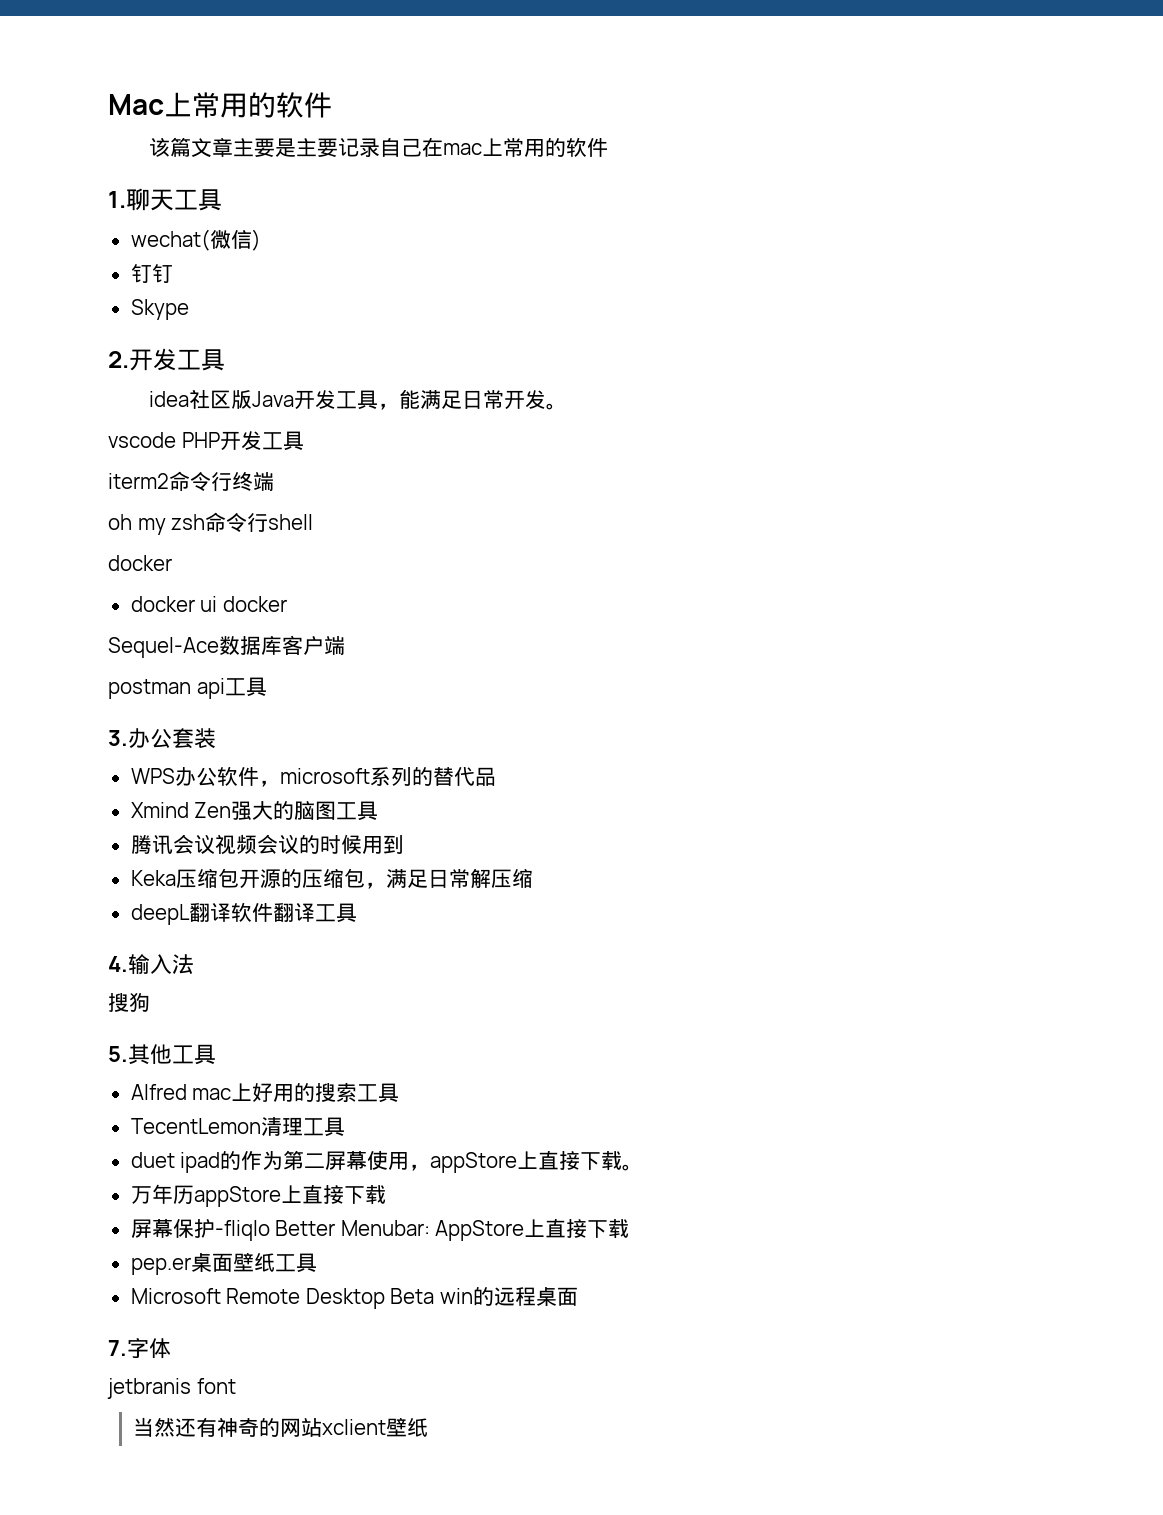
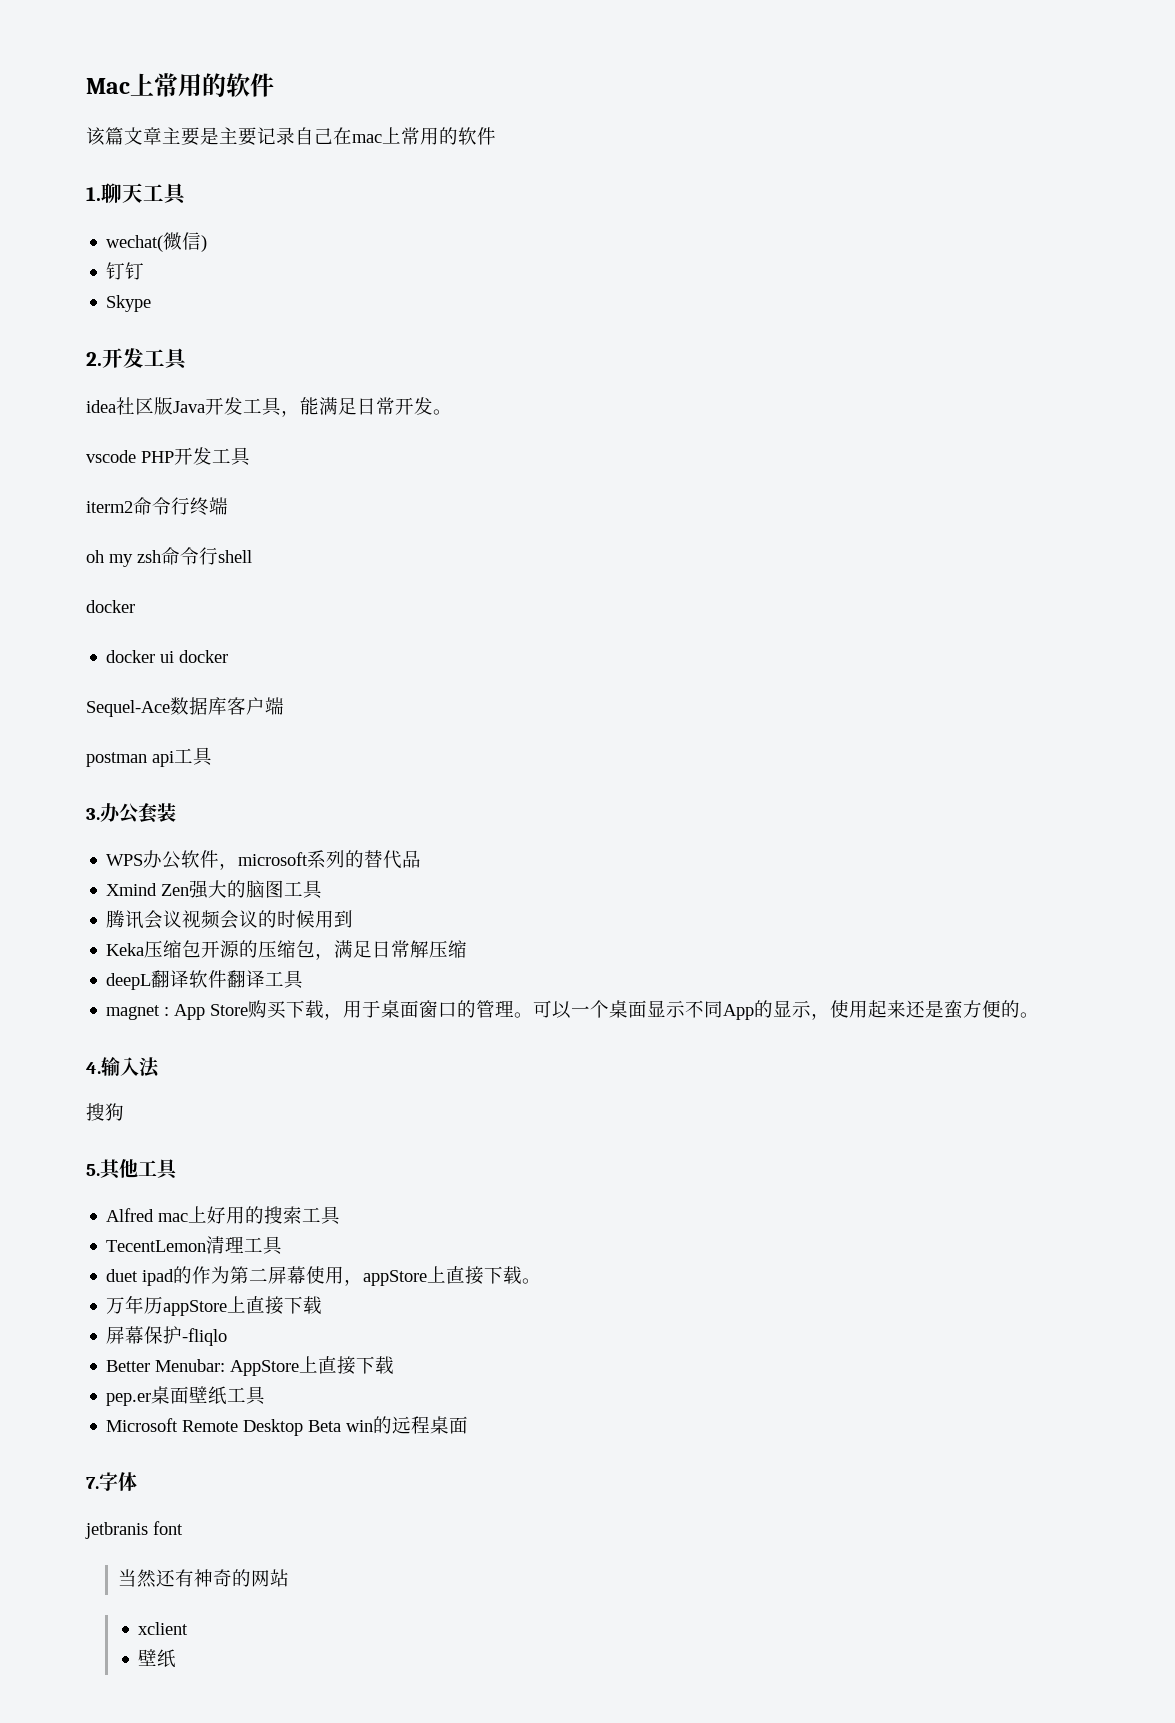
+ magnet : App Store购买下载，用于桌面窗口的管理。可以一个桌面显示不同App的显示，使用起来还是蛮方便的。
- 屏幕保护-fliqlo Better Menubar: AppStore上直接下载
+ 屏幕保护-fliqlo
+ Better Menubar: AppStore上直接下载
- 当然还有神奇的网站xclient壁纸
+ 当然还有神奇的网站
+ xclient
+ 壁纸

